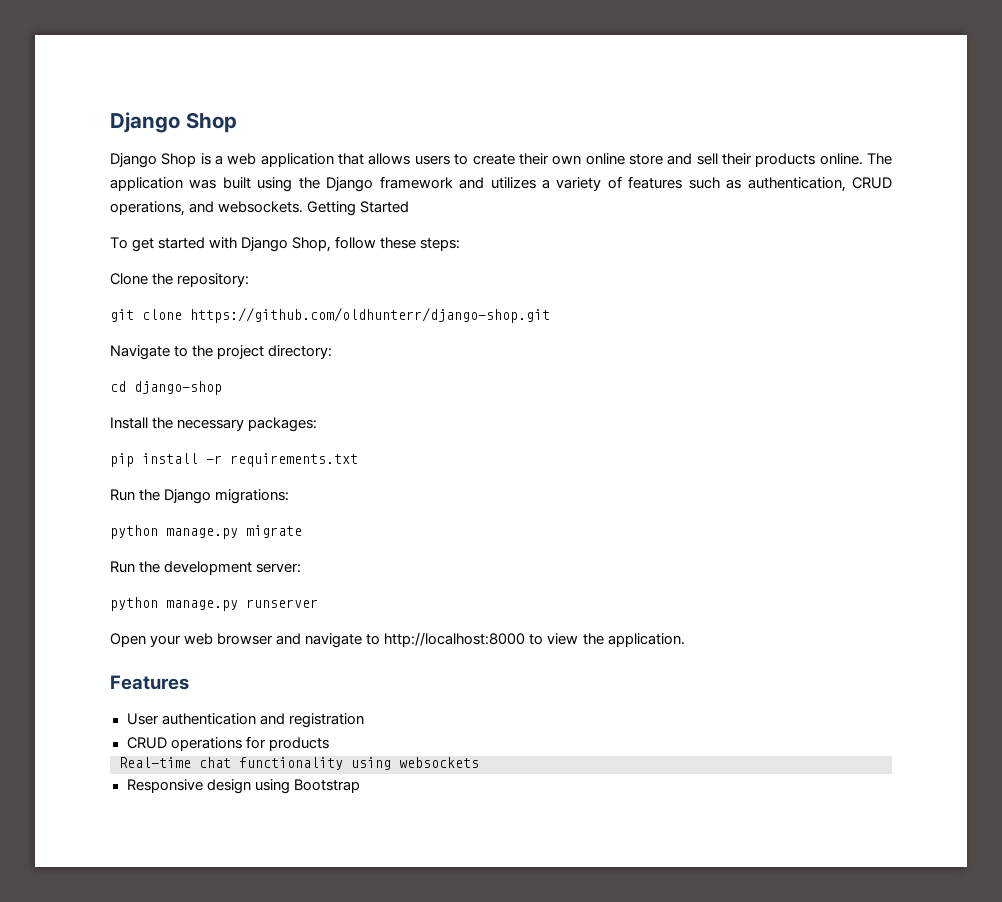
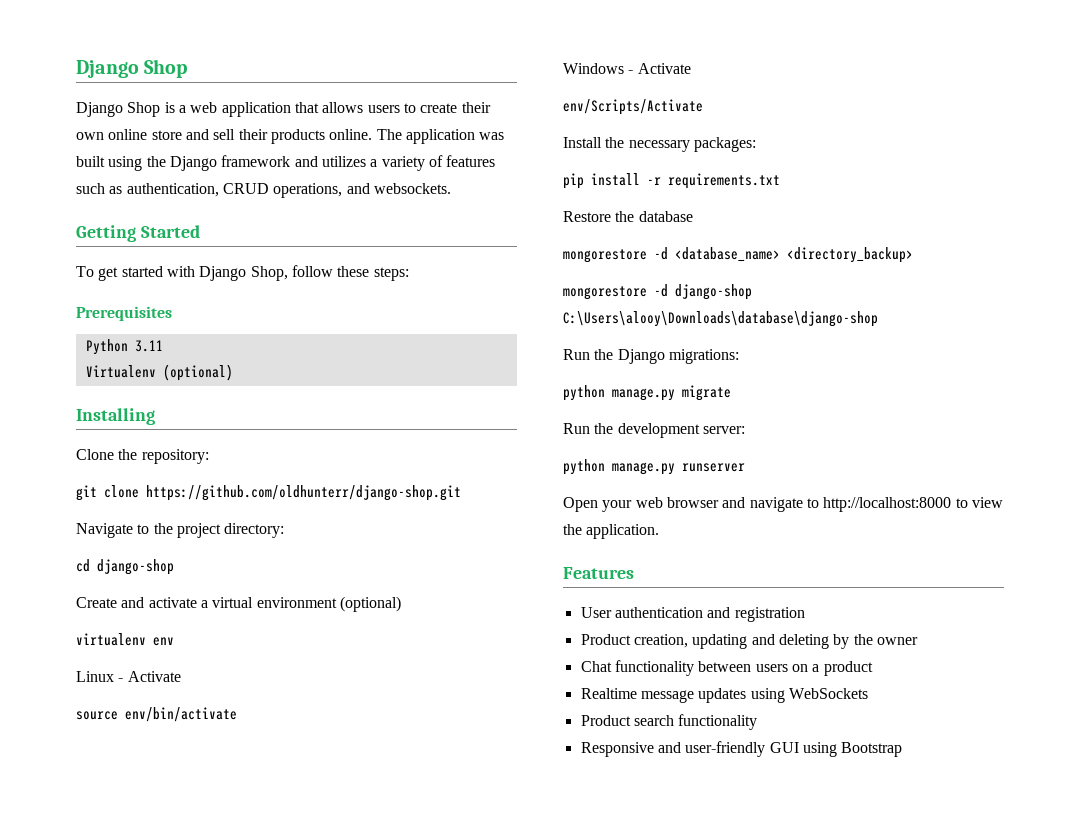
- The application was built using the Django framework and utilizes a variety of features such as authentication, CRUD operations, and websockets. Getting Started
+ The application was built using the Django framework and utilizes a variety of features such as authentication, CRUD operations, and websockets.
+ Getting Started
+ Prerequisites
+ Python 3.11
+ Virtualenv (optional)
+ Installing
+ Create and activate a virtual environment (optional)
+ virtualenv env
+ Linux - Activate
+ source env/bin/activate
+ Windows - Activate
+ env/Scripts/Activate
+ Restore the database
+ mongorestore -d <database_name> <directory_backup>
+ mongorestore -d django-shop C:\Users\alooy\Downloads\database\django-shop
- CRUD operations for products
- Real-time chat functionality using websockets
- Responsive design using Bootstrap
+ Product creation, updating and deleting by the owner
+ Chat functionality between users on a product
+ Realtime message updates using WebSockets
+ Product search functionality
+ Responsive and user-friendly GUI using Bootstrap

